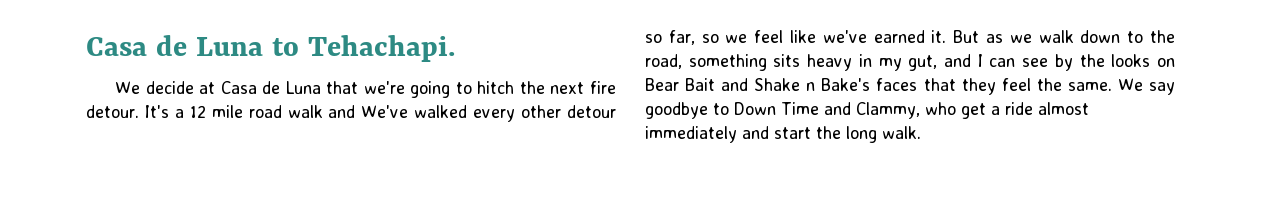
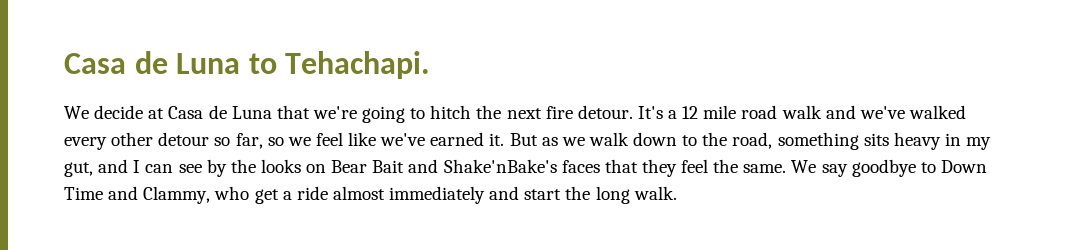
- It's a 12 mile road walk and We've walked every other detour so far, so we feel like we've earned it.
+ It's a 12 mile road walk and we've walked every other detour so far, so we feel like we've earned it.
- But as we walk down to the road, something sits heavy in my gut, and I can see by the looks on Bear Bait and Shake n Bake's faces that they feel the same.
+ But as we walk down to the road, something sits heavy in my gut, and I can see by the looks on Bear Bait and Shake'nBake's faces that they feel the same.

